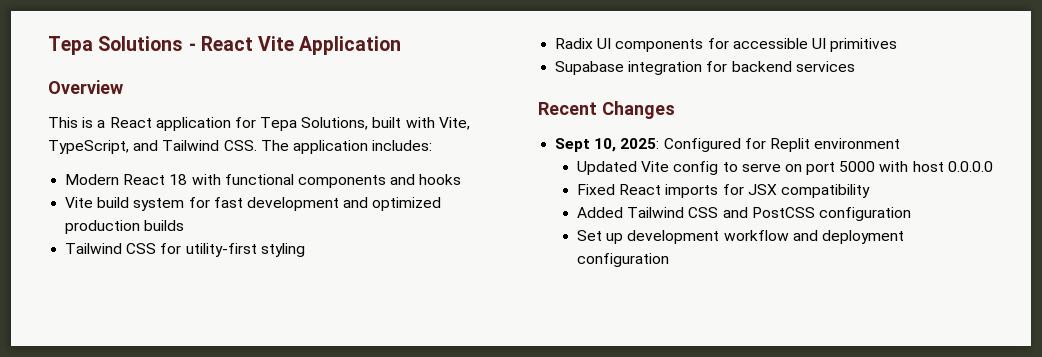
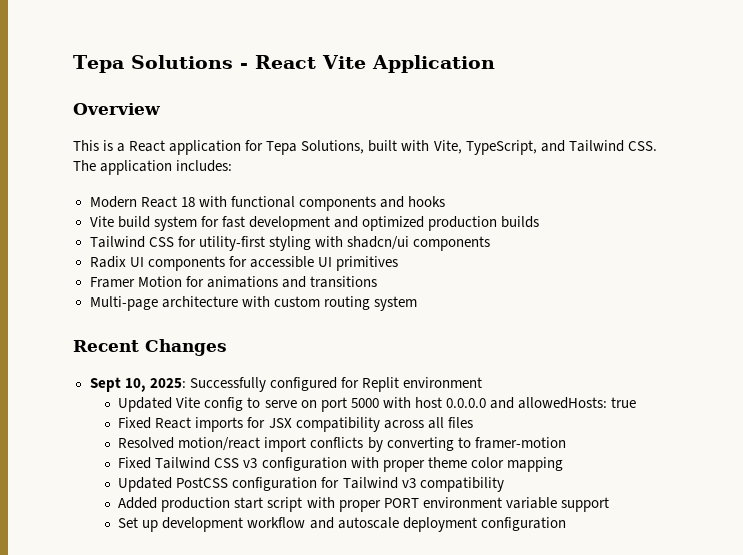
- Tailwind CSS for utility-first styling
+ Tailwind CSS for utility-first styling with shadcn/ui components
- Supabase integration for backend services
+ Framer Motion for animations and transitions
+ Multi-page architecture with custom routing system
- Sept 10, 2025: Configured for Replit environment
+ Sept 10, 2025: Successfully configured for Replit environment
- Updated Vite config to serve on port 5000 with host 0.0.0.0
+ Updated Vite config to serve on port 5000 with host 0.0.0.0 and allowedHosts: true
- Fixed React imports for JSX compatibility
- Added Tailwind CSS and PostCSS configuration
+ Fixed React imports for JSX compatibility across all files
+ Resolved motion/react import conflicts by converting to framer-motion
+ Fixed Tailwind CSS v3 configuration with proper theme color mapping
+ Updated PostCSS configuration for Tailwind v3 compatibility
+ Added production start script with proper PORT environment variable support
- Set up development workflow and deployment configuration
+ Set up development workflow and autoscale deployment configuration

